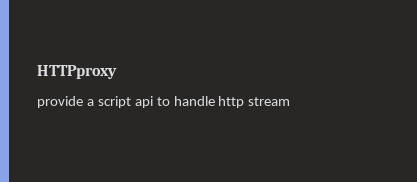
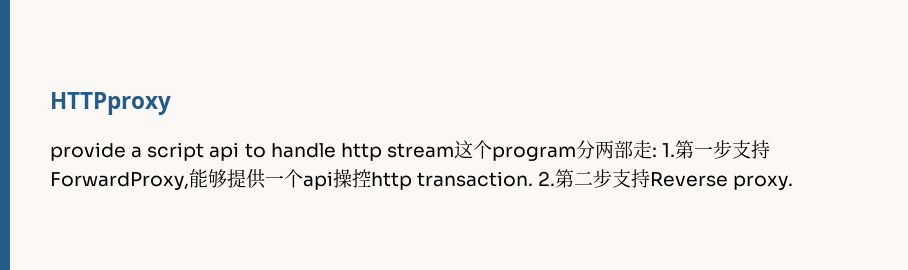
- provide a script api to handle http stream
+ provide a script api to handle http stream这个program分两部走: 1.第一步支持ForwardProxy,能够提供一个api操控http transaction. 2.第二步支持Reverse proxy.

